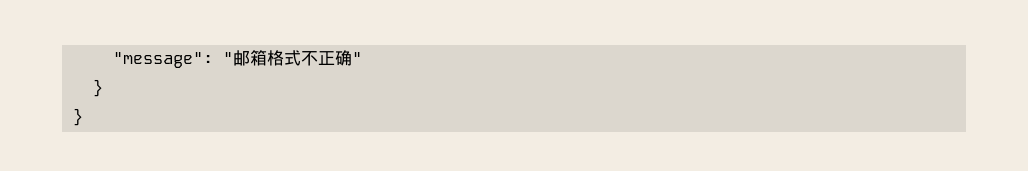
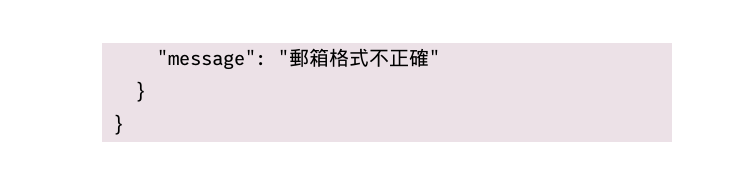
- "message": "邮箱格式不正确"
+ "message": "郵箱格式不正確"

